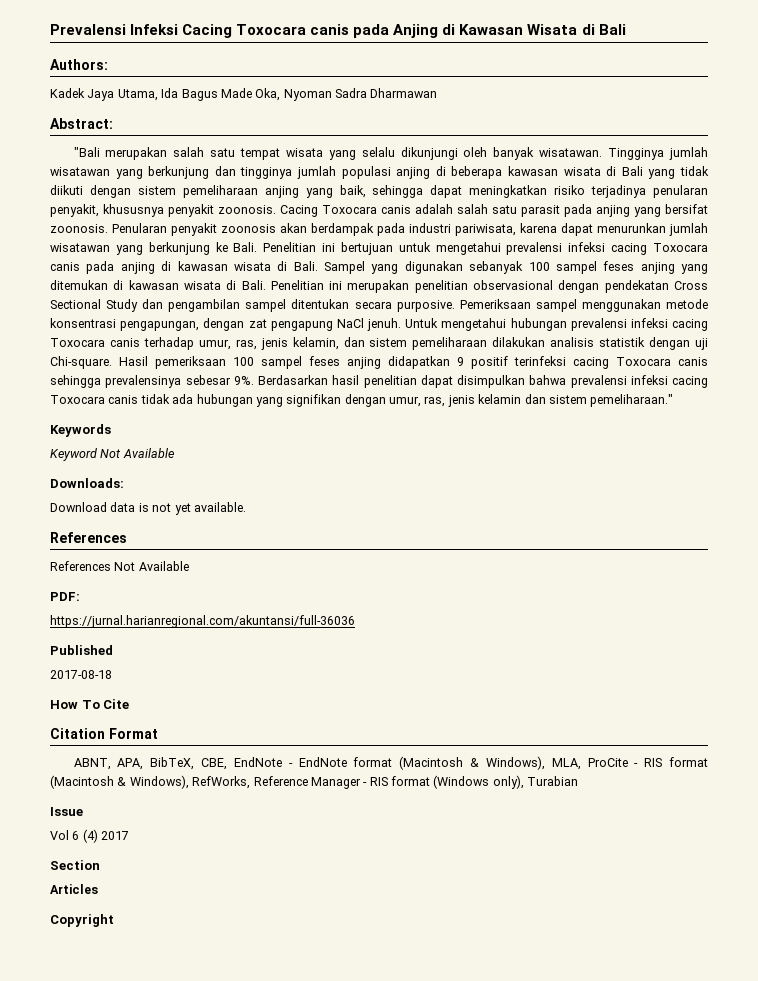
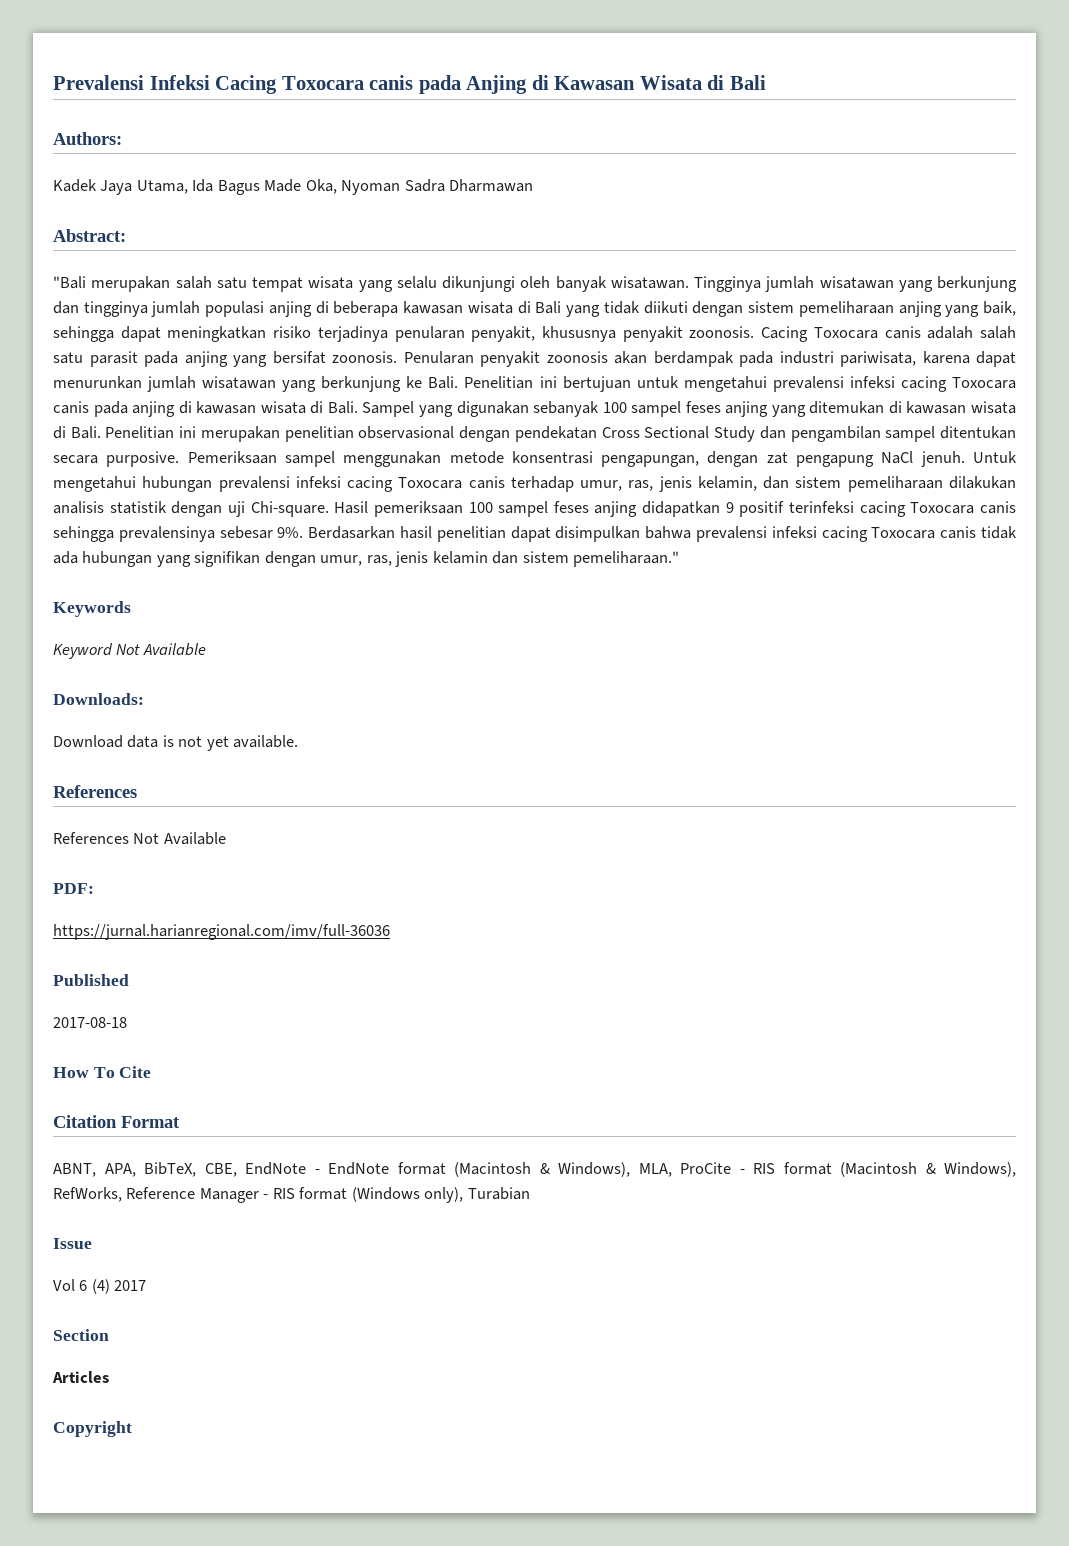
- https://jurnal.harianregional.com/akuntansi/full-36036
+ https://jurnal.harianregional.com/imv/full-36036

